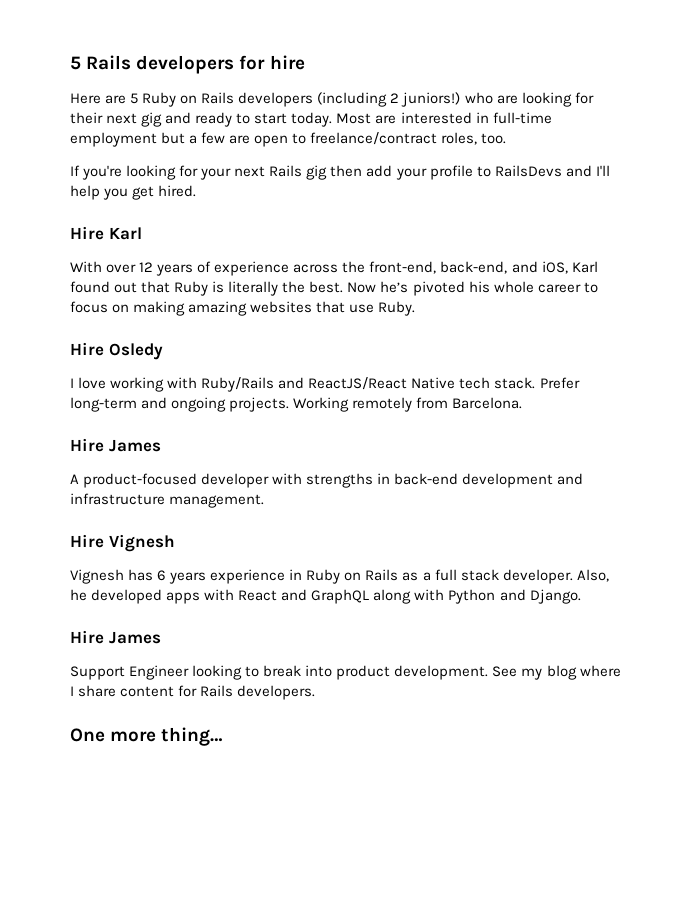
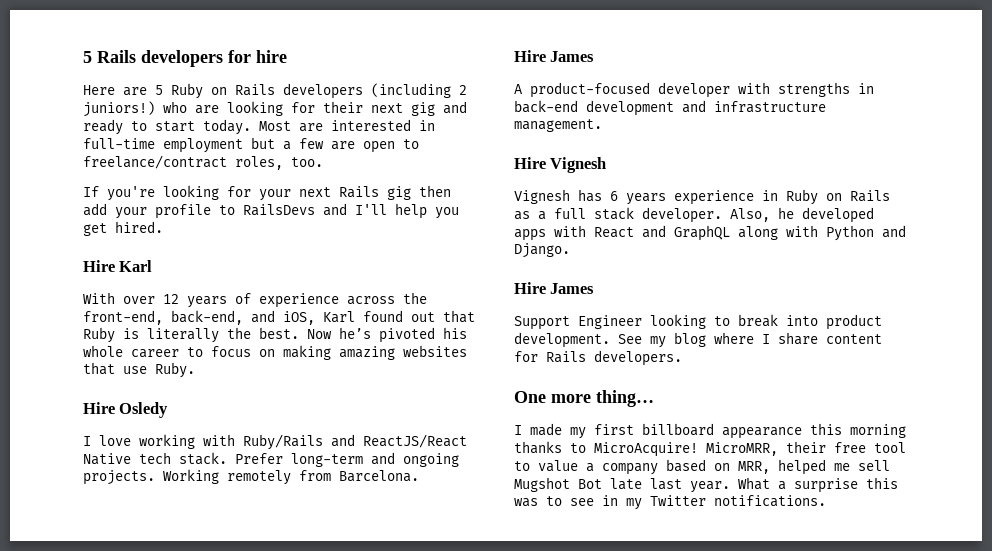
+ I made my first billboard appearance this morning thanks to MicroAcquire! MicroMRR, their free tool to value a company based on MRR, helped me sell Mugshot Bot late last year. What a surprise this was to see in my Twitter notifications.

